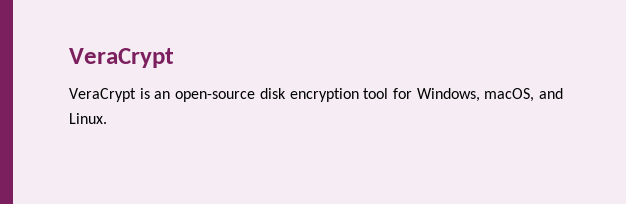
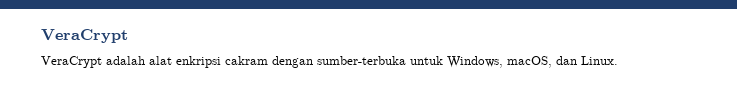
- VeraCrypt is an open-source disk encryption tool for Windows, macOS, and Linux.
+ VeraCrypt adalah alat enkripsi cakram dengan sumber-terbuka untuk Windows, macOS, dan Linux.

